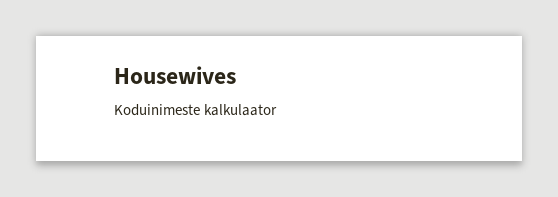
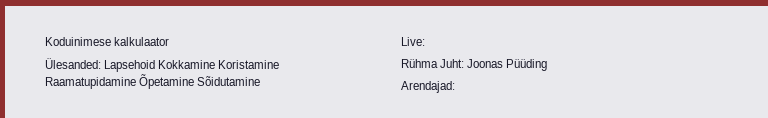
- Housewives
- Koduinimeste kalkulaator
+ Koduinimese kalkulaator
+ Ülesanded: Lapsehoid Kokkamine Koristamine Raamatupidamine Õpetamine Sõidutamine
+ Live:
+ Rühma Juht: Joonas Püüding
+ Arendajad:

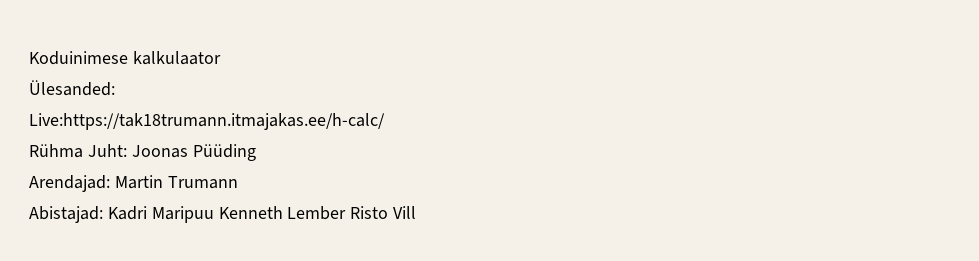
- Ülesanded: Lapsehoid Kokkamine Koristamine Raamatupidamine Õpetamine Sõidutamine
- Live:
+ Ülesanded:
+ Live:https://tak18trumann.itmajakas.ee/h-calc/
- Arendajad:
+ Arendajad: Martin Trumann
+ Abistajad: Kadri Maripuu Kenneth Lember Risto Vill

